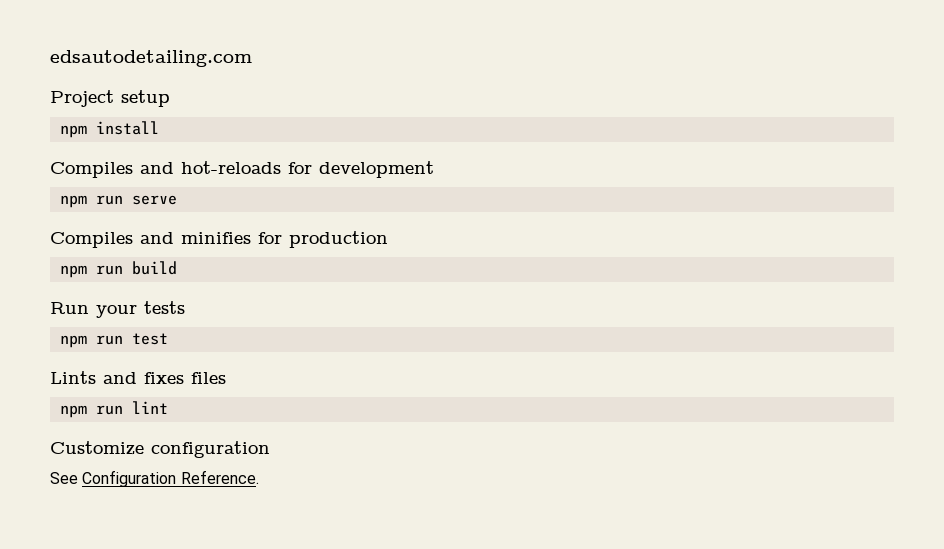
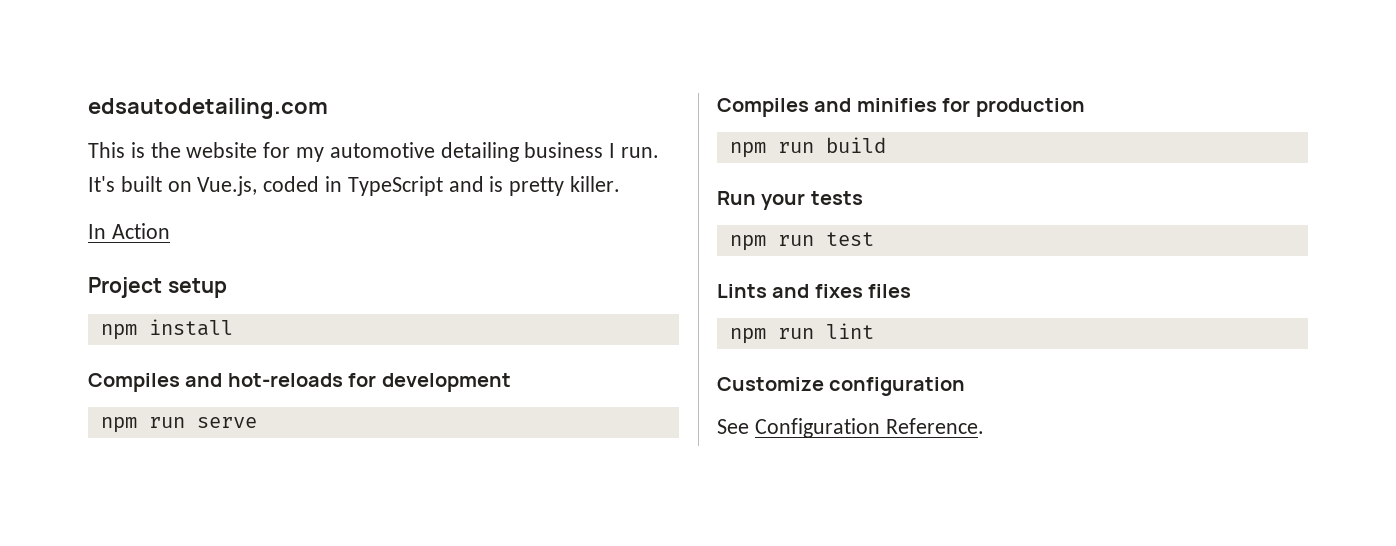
+ This is the website for my automotive detailing business I run. It's built on Vue.js, coded in TypeScript and is pretty killer.
+ In Action

